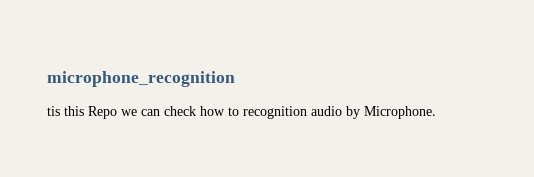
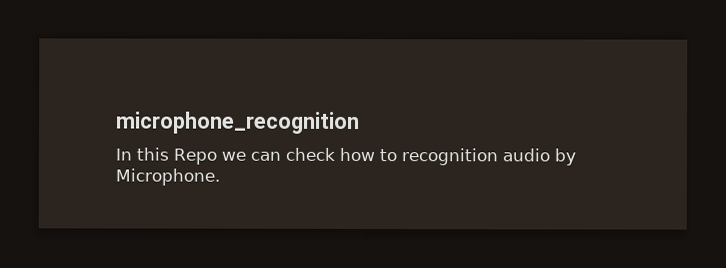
- tis this Repo we can check how to recognition audio by Microphone.
+ In this Repo we can check how to recognition audio by Microphone.

